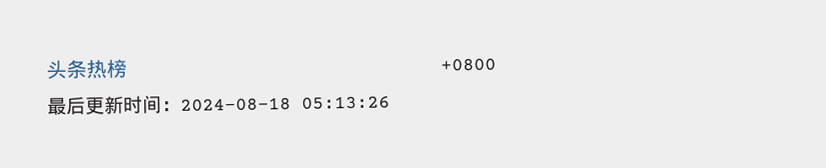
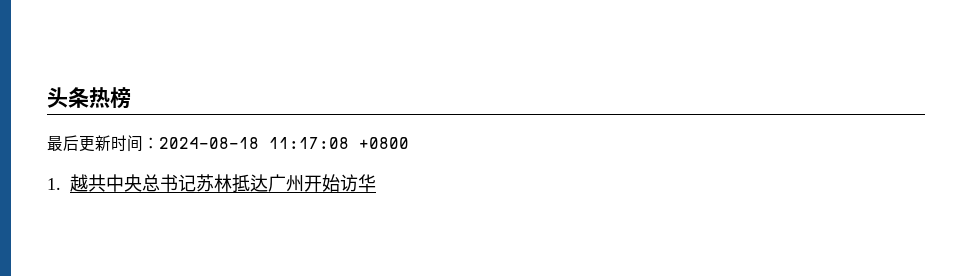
- 最后更新时间：2024-08-18 05:13:26 +0800
+ 最后更新时间：2024-08-18 11:17:08 +0800
+ 1.越共中央总书记苏林抵达广州开始访华

